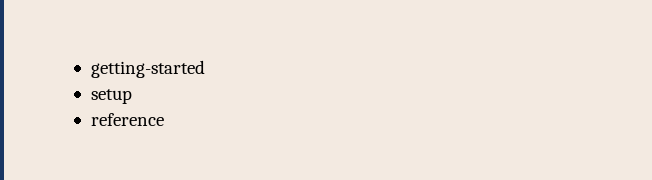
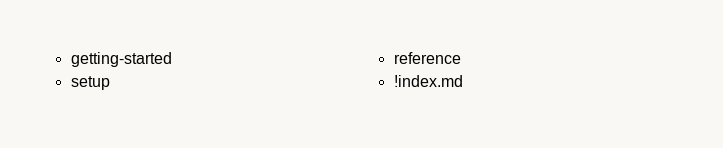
+ !index.md

